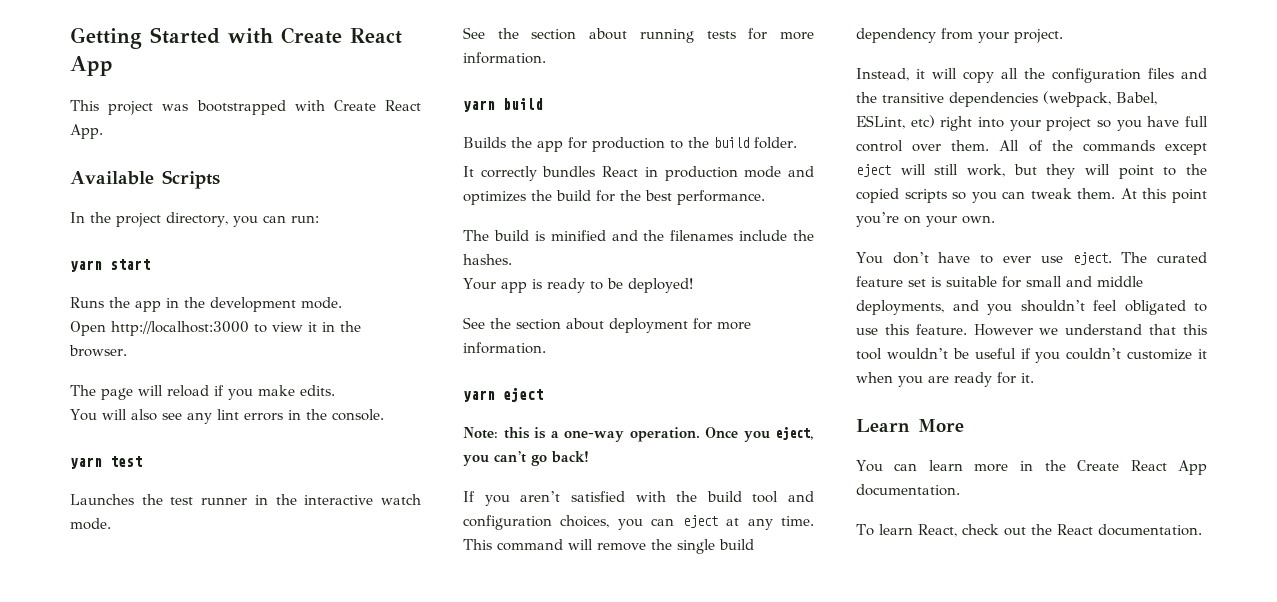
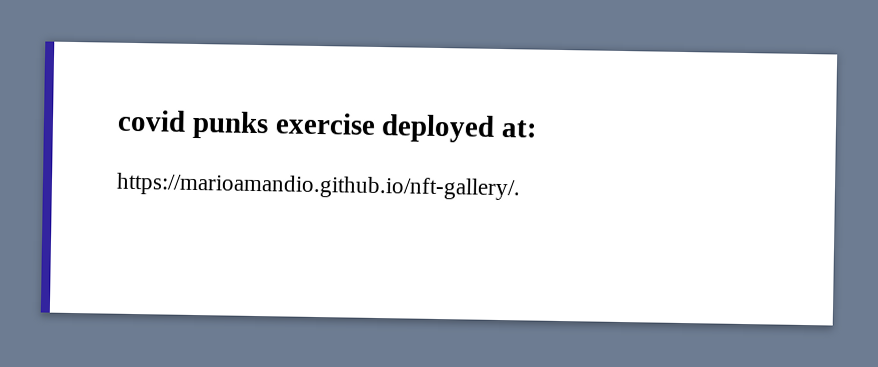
- Getting Started with Create React App
- This project was bootstrapped with Create React App.
- Available Scripts
- In the project directory, you can run:
- yarn start
- Runs the app in the development mode.
- Open http://localhost:3000 to view it in the browser.
- The page will reload if you make edits.
- You will also see any lint errors in the console.
- yarn test
- Launches the test runner in the interactive watch mode.
- See the section about running tests for more information.
- yarn build
- Builds the app for production to the build folder.
- It correctly bundles React in production mode and optimizes the build for the best performance.
- The build is minified and the filenames include the hashes.
- Your app is ready to be deployed!
- See the section about deployment for more information.
- yarn eject
- Note: this is a one-way operation. Once you eject, you can’t go back!
- If you aren’t satisfied with the build tool and configuration choices, you can eject at any time. This command will remove the single build dependency from your project.
- Instead, it will copy all the configuration files and the transitive dependencies (webpack, Babel, ESLint, etc) right into your project so you have full control over them. All of the commands except eject will still work, but they will point to the copied scripts so you can tweak them. At this point you’re on your own.
- You don’t have to ever use eject. The curated feature set is suitable for small and middle deployments, and you shouldn’t feel obligated to use this feature. However we understand that this tool wouldn’t be useful if you couldn’t customize it when you are ready for it.
- Learn More
- You can learn more in the Create React App documentation.
- To learn React, check out the React documentation.
+ covid punks exercise deployed at:
+ https://marioamandio.github.io/nft-gallery/.

